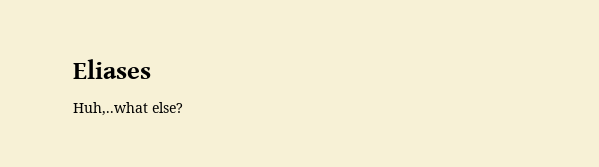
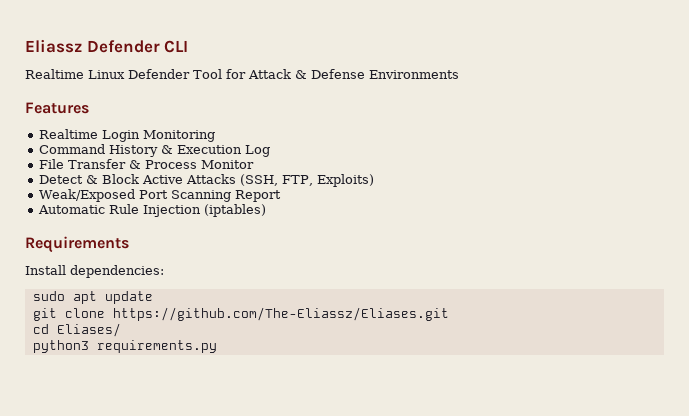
- Eliases
- Huh,..what else?
+ Eliassz Defender CLI
+ Realtime Linux Defender Tool for Attack & Defense Environments
+ Features
+ Realtime Login Monitoring
+ Command History & Execution Log
+ File Transfer & Process Monitor
+ Detect & Block Active Attacks (SSH, FTP, Exploits)
+ Weak/Exposed Port Scanning Report
+ Automatic Rule Injection (iptables)
+ Requirements
+ Install dependencies:
+ sudo apt update
+ git clone https://github.com/The-Eliassz/Eliases.git
+ cd Eliases/
+ python3 requirements.py

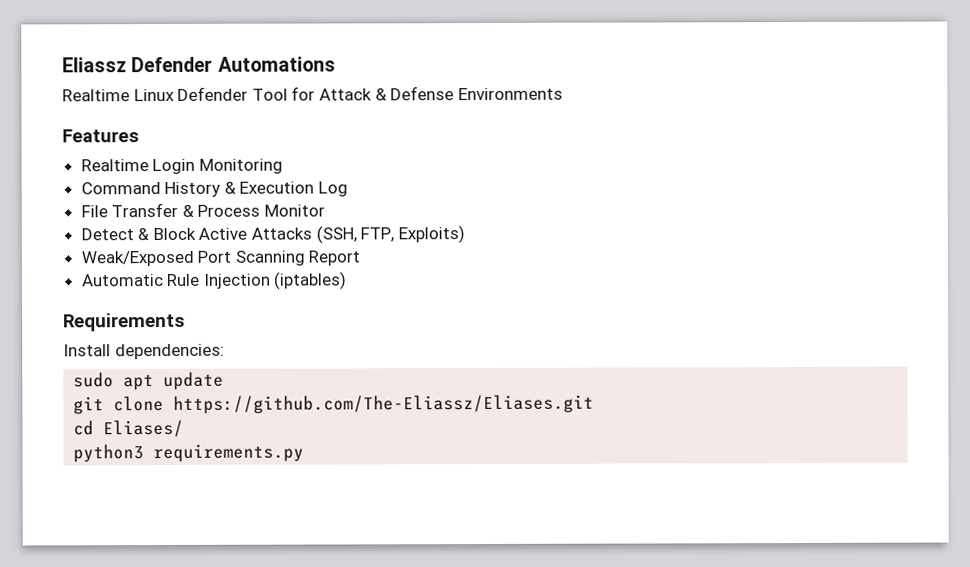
- Eliassz Defender CLI
+ Eliassz Defender Automations

